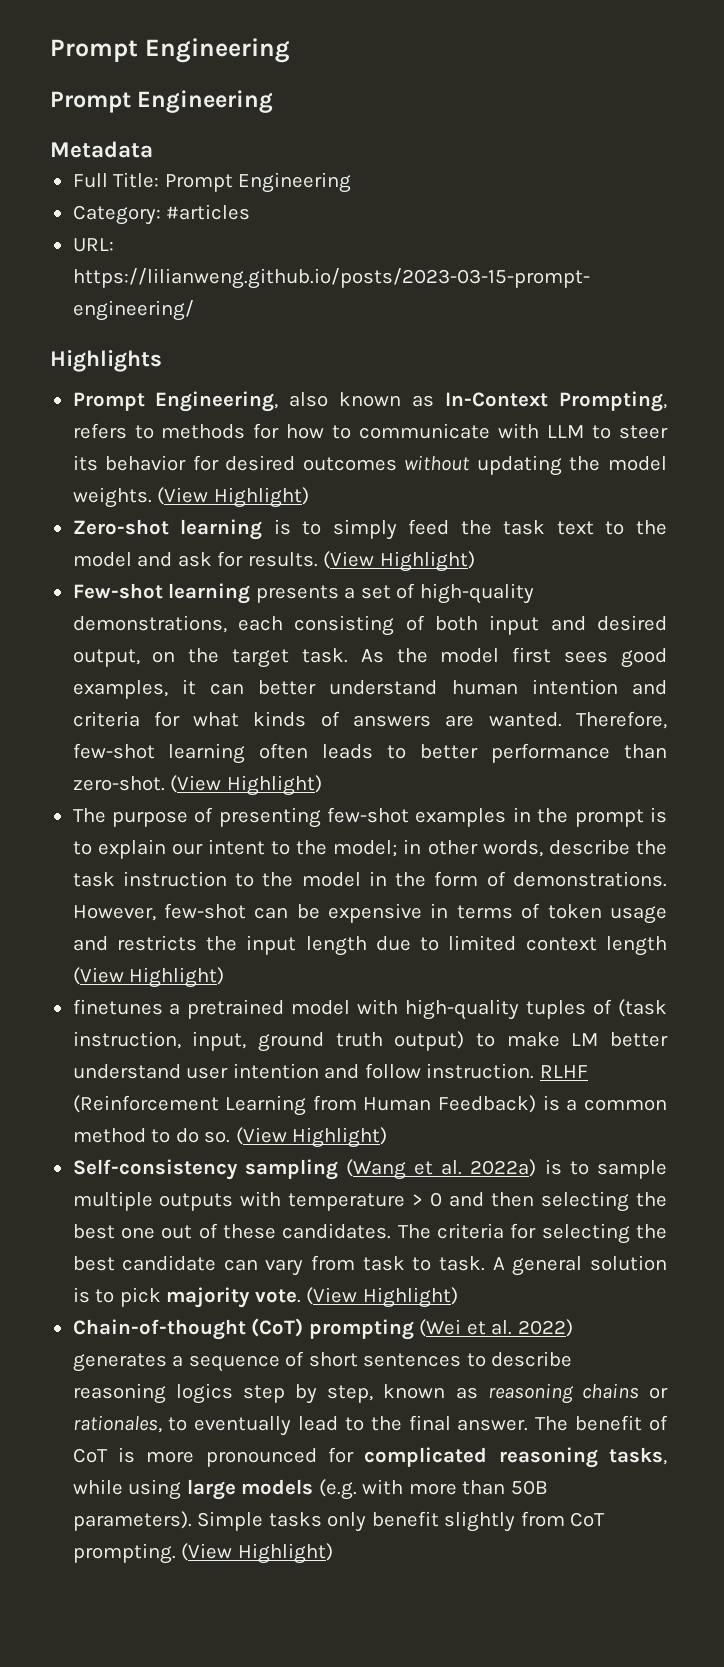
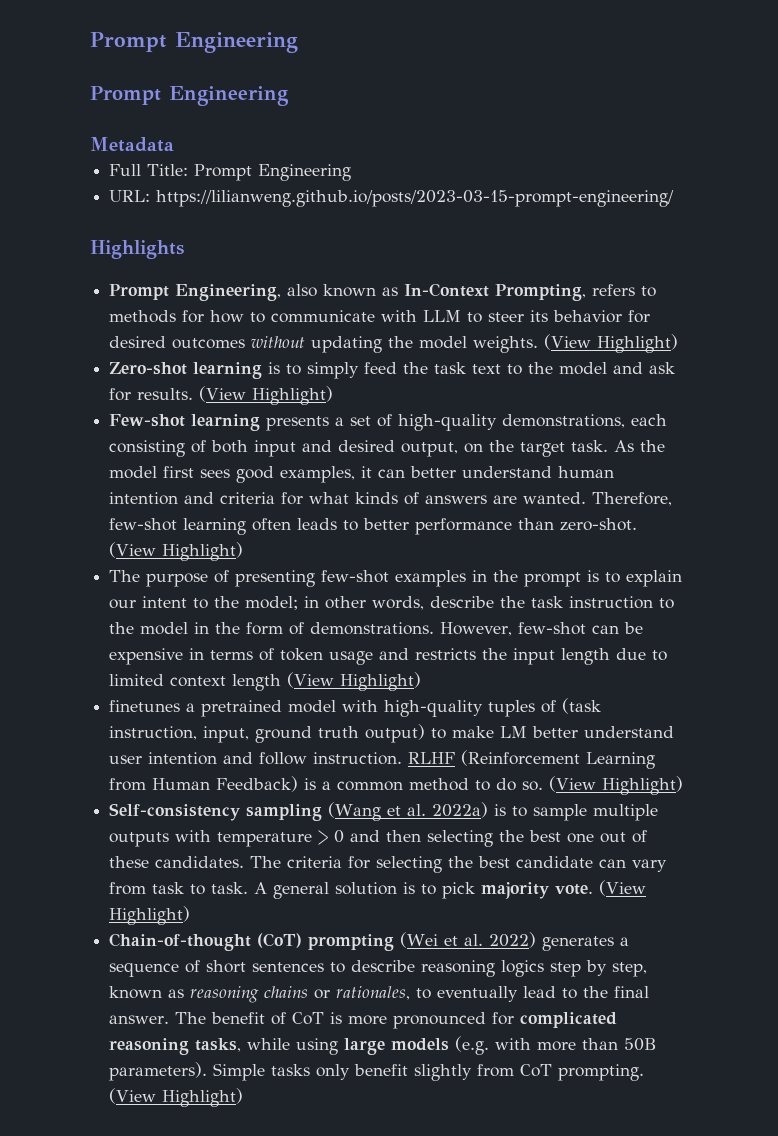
- Category: #articles

